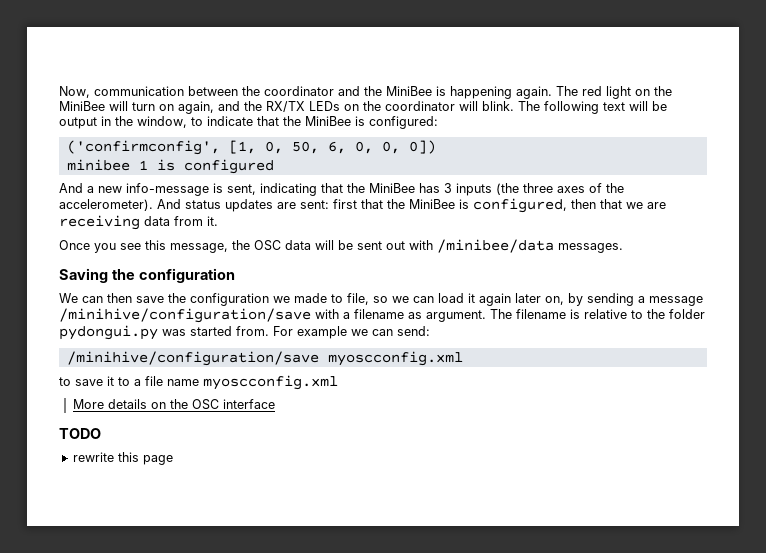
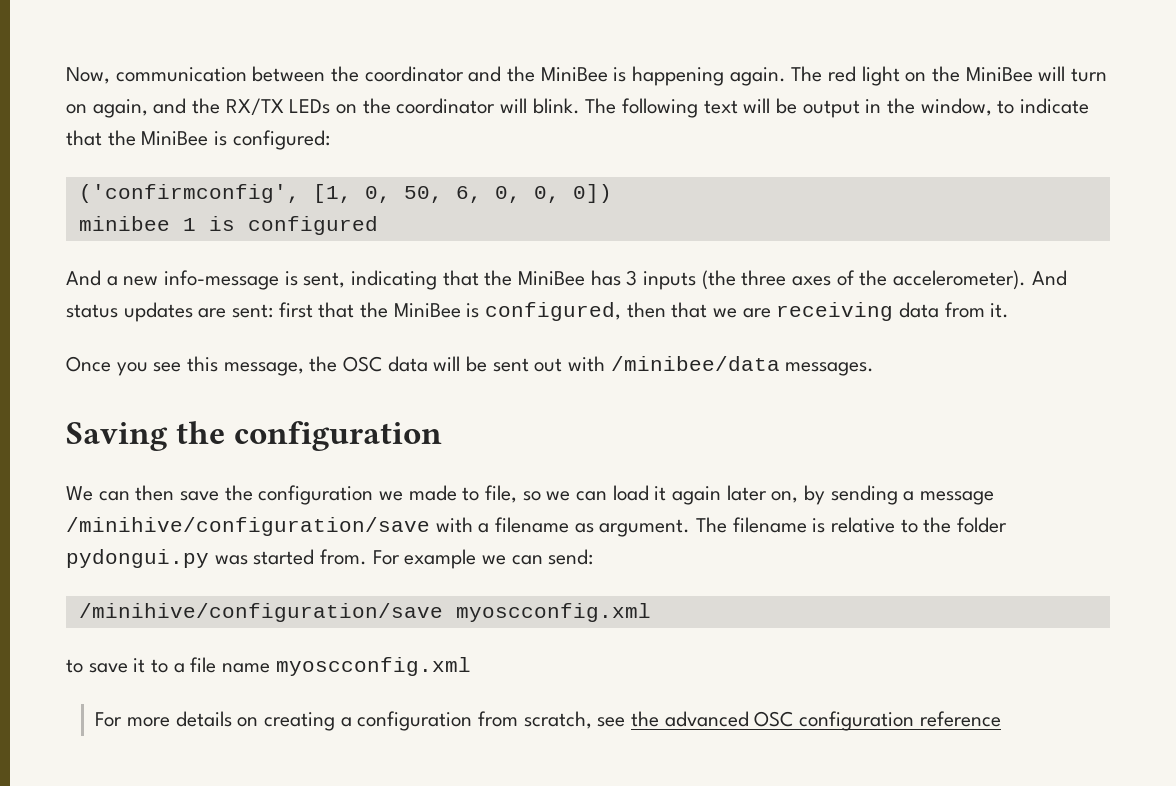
- More details on the OSC interface
- TODO
- rewrite this page
+ For more details on creating a configuration from scratch, see the advanced OSC configuration reference

